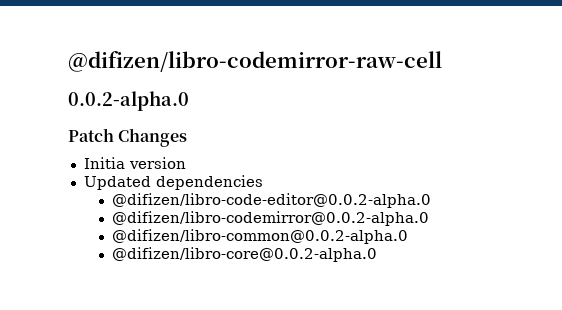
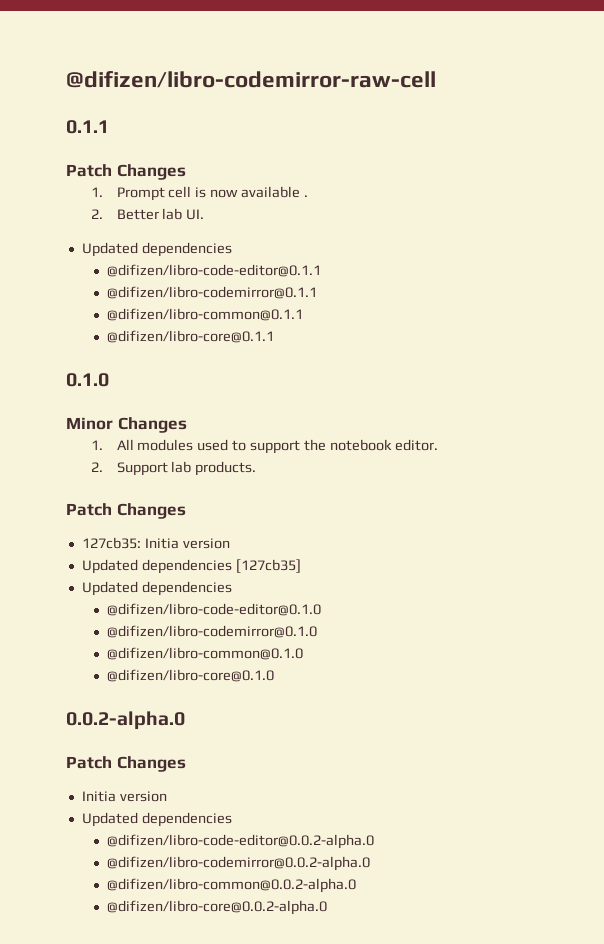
+ 0.1.1
+ Patch Changes
+ 1. Prompt cell is now available .
+ 2. Better lab UI.
+ Updated dependencies
+ @difizen/libro-code-editor@0.1.1
+ @difizen/libro-codemirror@0.1.1
+ @difizen/libro-common@0.1.1
+ @difizen/libro-core@0.1.1
+ 0.1.0
+ Minor Changes
+ 1. All modules used to support the notebook editor.
+ 2. Support lab products.
+ Patch Changes
+ 127cb35: Initia version
+ Updated dependencies [127cb35]
+ Updated dependencies
+ @difizen/libro-code-editor@0.1.0
+ @difizen/libro-codemirror@0.1.0
+ @difizen/libro-common@0.1.0
+ @difizen/libro-core@0.1.0

